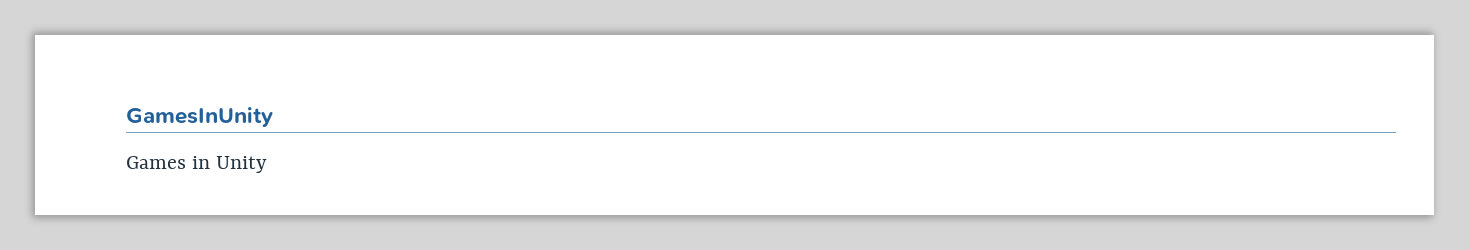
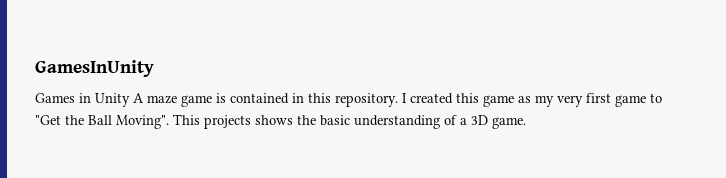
- Games in Unity
+ Games in Unity A maze game is contained in this repository. I created this game as my very first game to "Get the Ball Moving". This projects shows the basic understanding of a 3D game.

